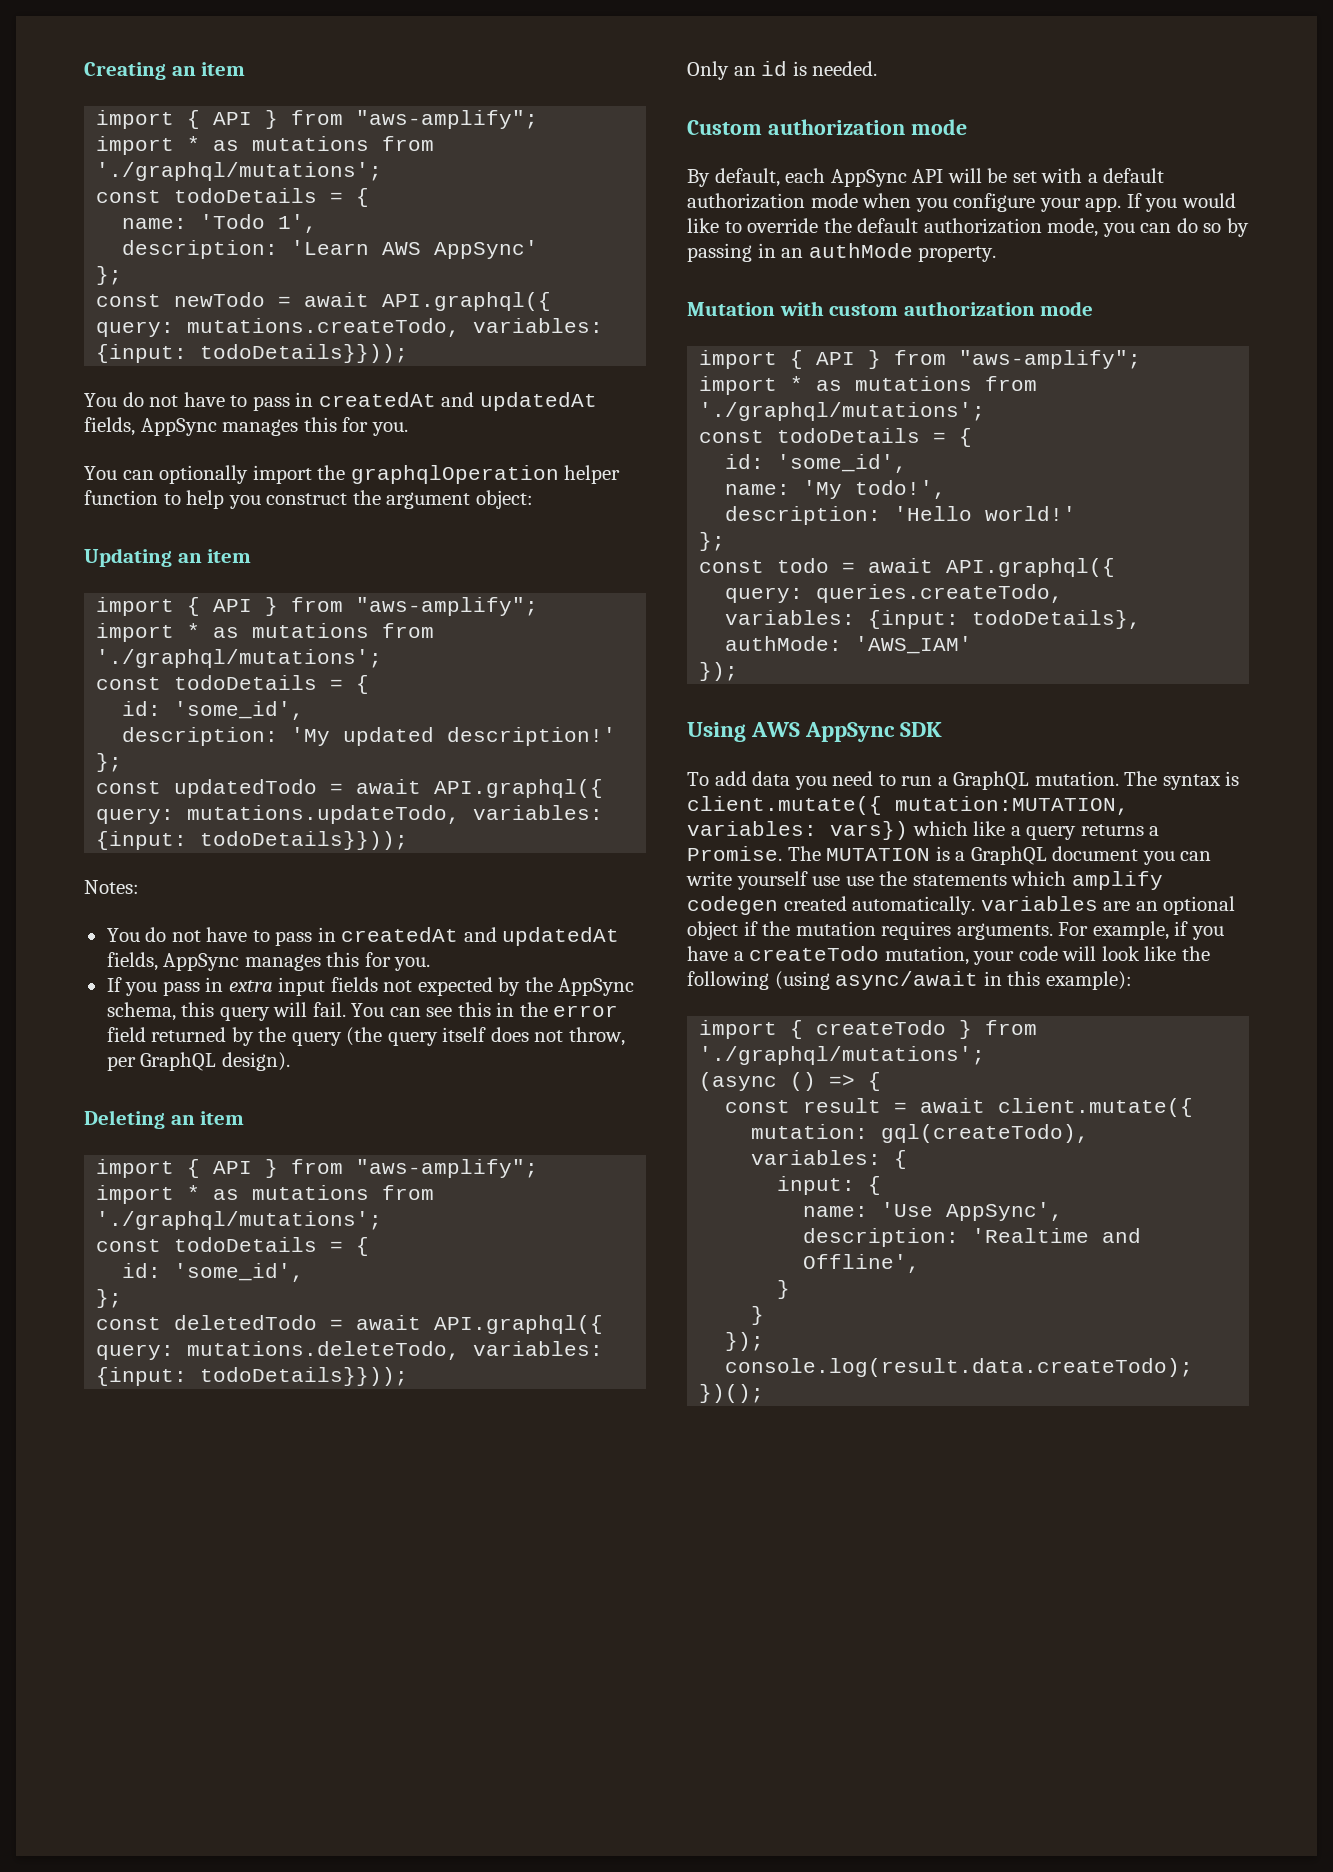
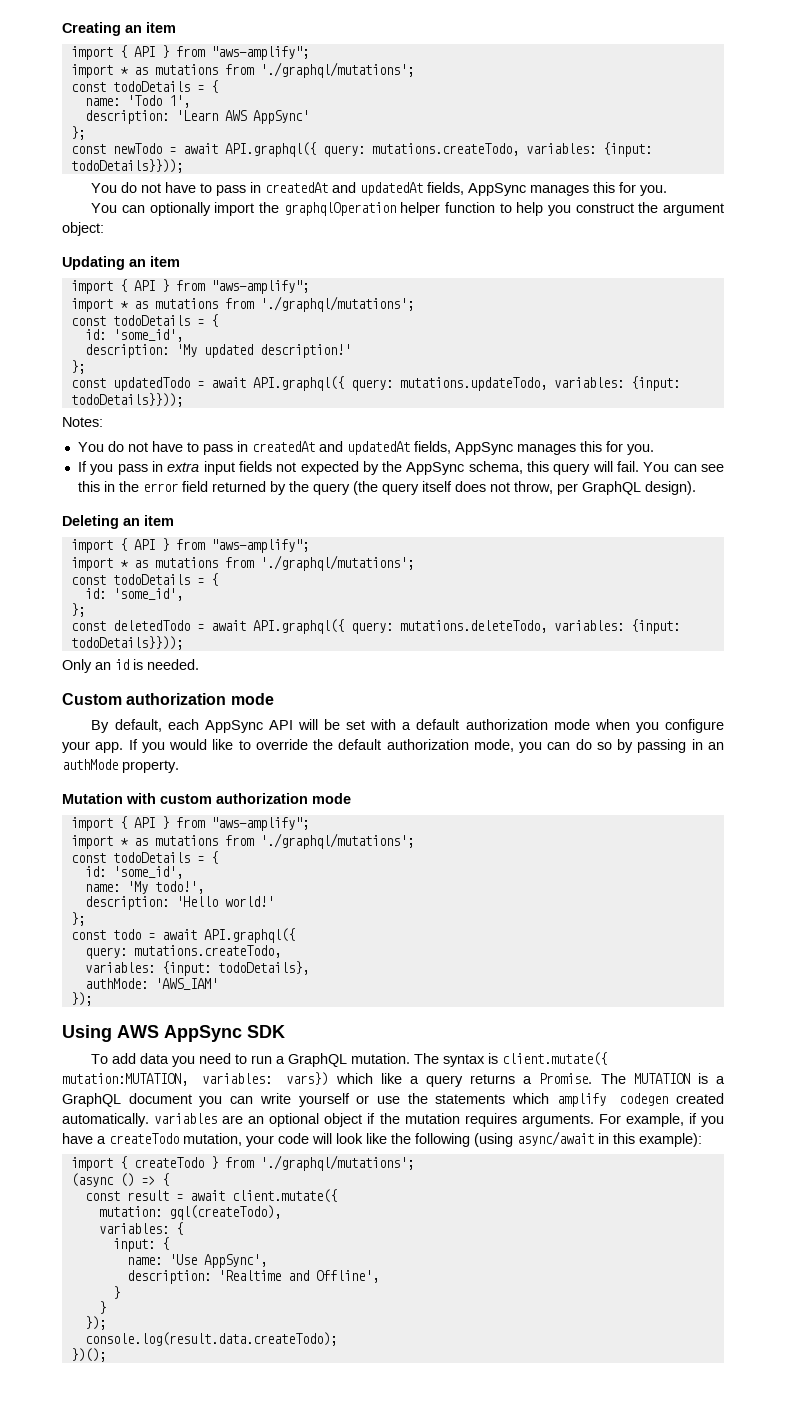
  const todo = await API.graphql({
- query: queries.createTodo,
+ query: mutations.createTodo,
- The MUTATION is a GraphQL document you can write yourself use use the statements which amplify codegen created automatically. variables are an optional object if the mutation requires arguments.
+ The MUTATION is a GraphQL document you can write yourself or use the statements which amplify codegen created automatically. variables are an optional object if the mutation requires arguments.

